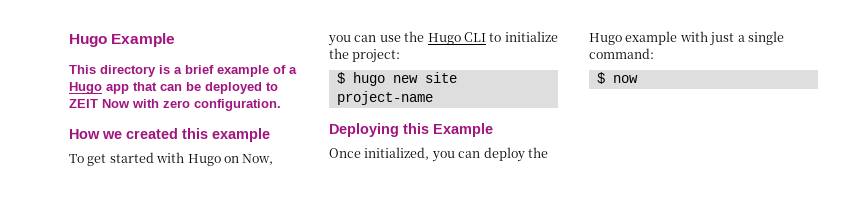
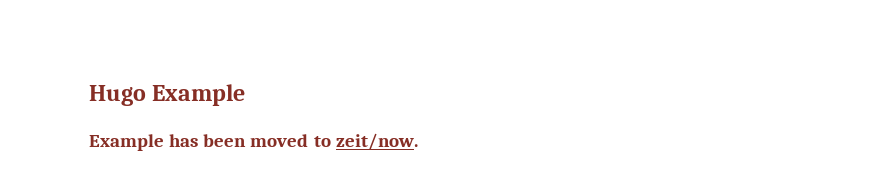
- This directory is a brief example of a Hugo app that can be deployed to ZEIT Now with zero configuration.
- How we created this example
- To get started with Hugo on Now, you can use the Hugo CLI to initialize the project:
- $ hugo new site project-name
- Deploying this Example
- Once initialized, you can deploy the Hugo example with just a single command:
- $ now
+ Example has been moved to zeit/now.

